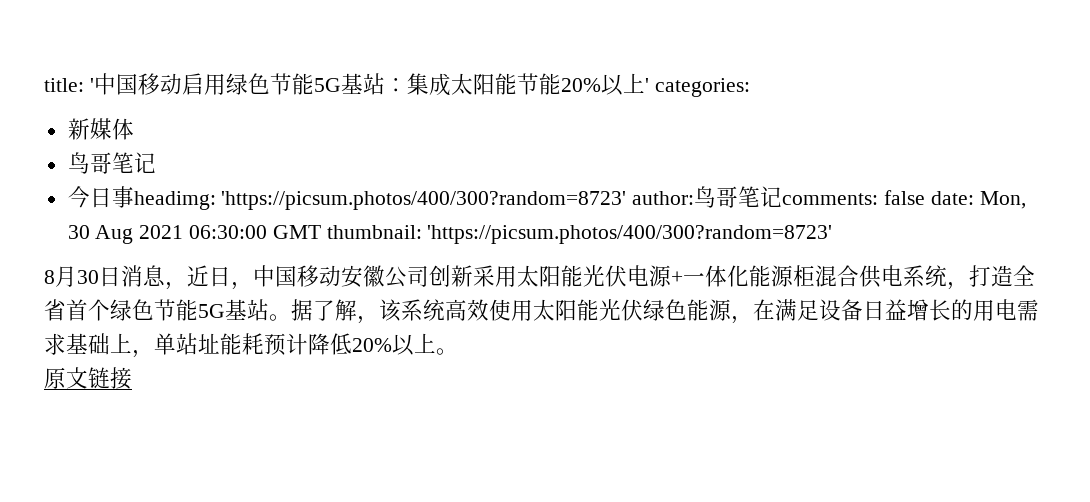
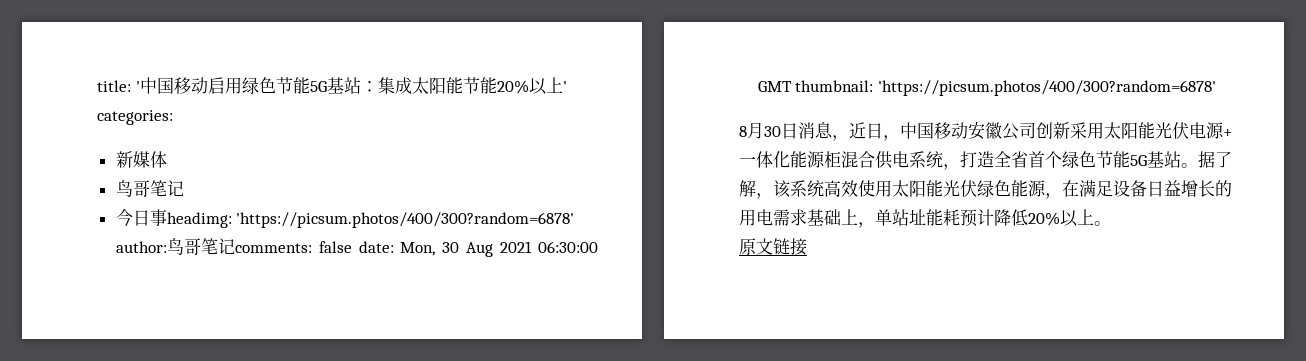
- 今日事headimg: 'https://picsum.photos/400/300?random=8723' author:鸟哥笔记comments: false date: Mon, 30 Aug 2021 06:30:00 GMT thumbnail: 'https://picsum.photos/400/300?random=8723'
+ 今日事headimg: 'https://picsum.photos/400/300?random=6878' author:鸟哥笔记comments: false date: Mon, 30 Aug 2021 06:30:00 GMT thumbnail: 'https://picsum.photos/400/300?random=6878'

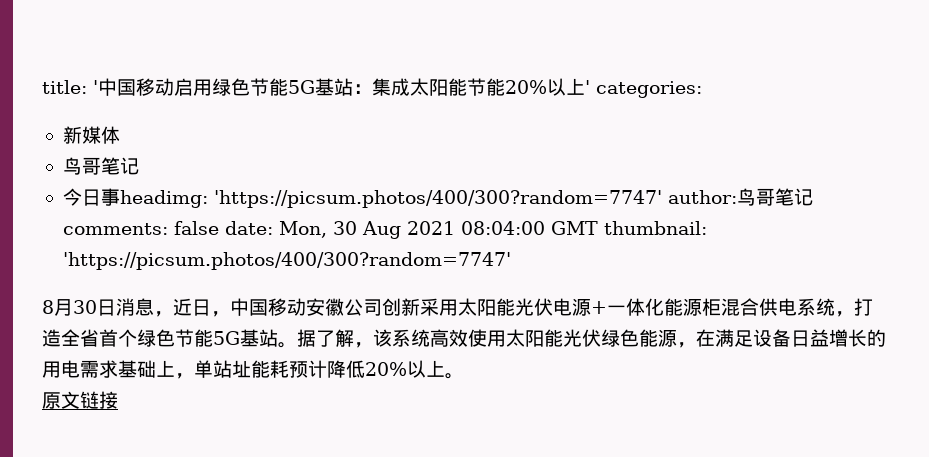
- 今日事headimg: 'https://picsum.photos/400/300?random=6878' author:鸟哥笔记comments: false date: Mon, 30 Aug 2021 06:30:00 GMT thumbnail: 'https://picsum.photos/400/300?random=6878'
+ 今日事headimg: 'https://picsum.photos/400/300?random=7747' author:鸟哥笔记comments: false date: Mon, 30 Aug 2021 08:04:00 GMT thumbnail: 'https://picsum.photos/400/300?random=7747'

